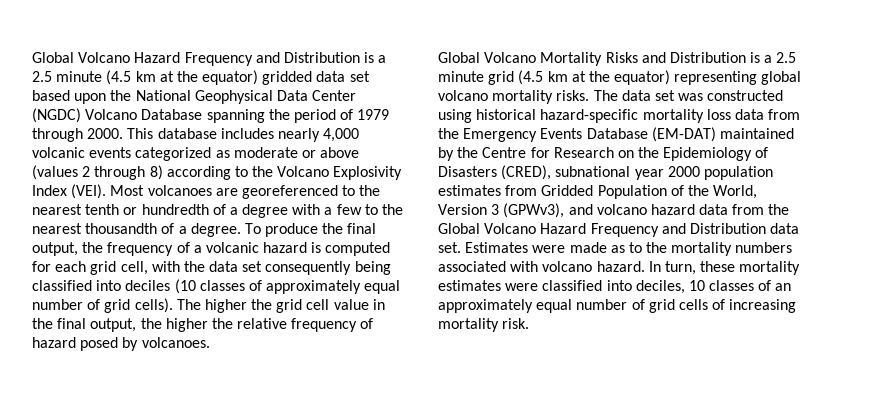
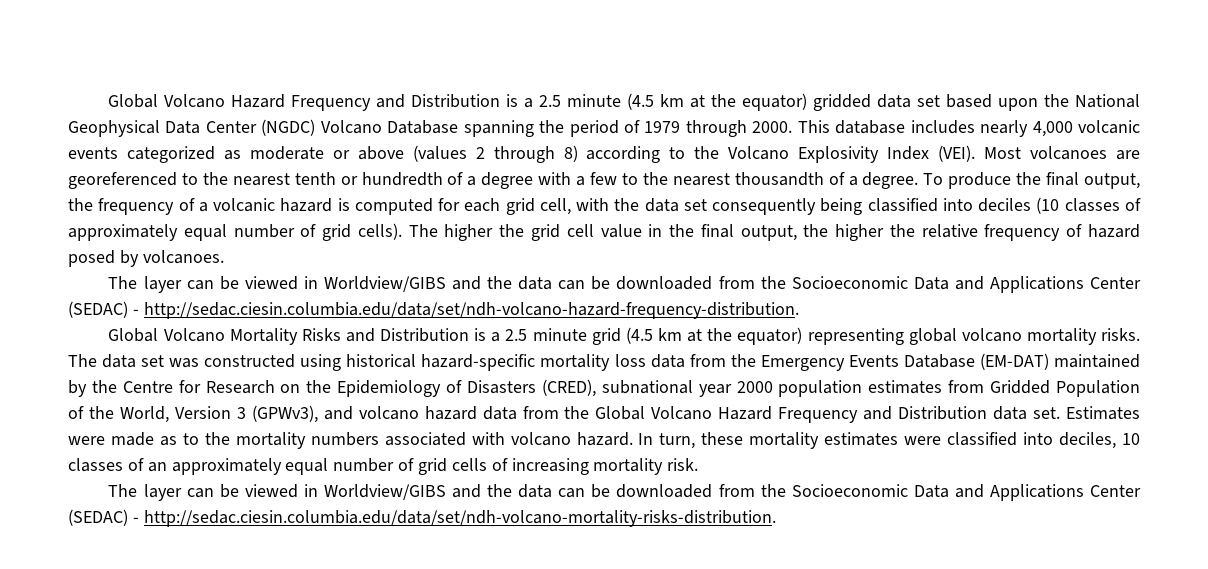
+ The layer can be viewed in Worldview/GIBS and the data can be downloaded from the Socioeconomic Data and Applications Center (SEDAC) - http://sedac.ciesin.columbia.edu/data/set/ndh-volcano-hazard-frequency-distribution.
+ The layer can be viewed in Worldview/GIBS and the data can be downloaded from the Socioeconomic Data and Applications Center (SEDAC) - http://sedac.ciesin.columbia.edu/data/set/ndh-volcano-mortality-risks-distribution.

